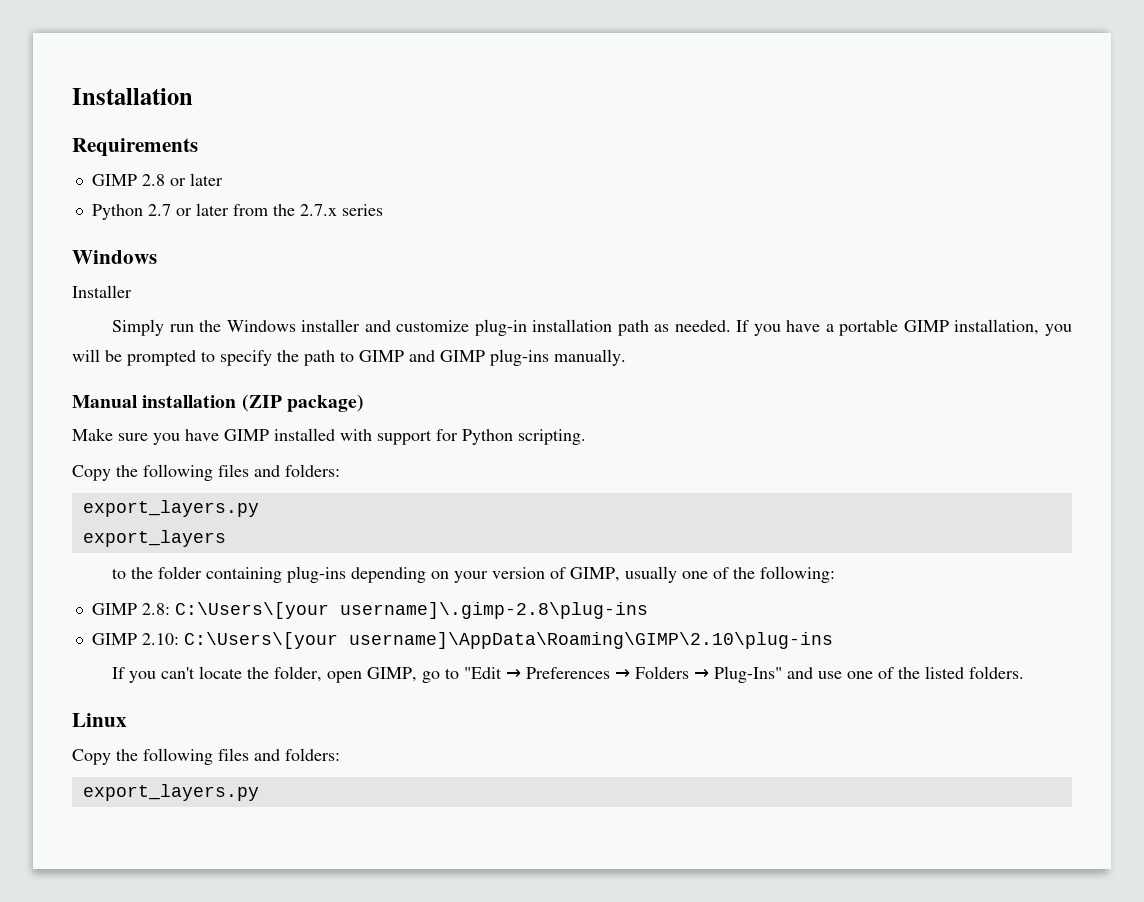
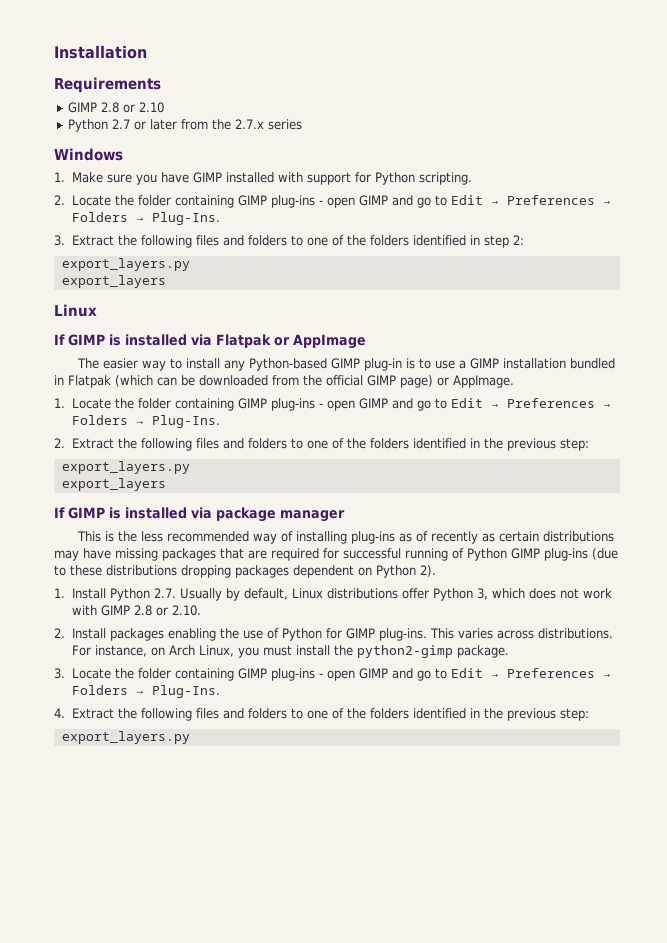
- GIMP 2.8 or later
+ GIMP 2.8 or 2.10
- Installer
- Simply run the Windows installer and customize plug-in installation path as needed. If you have a portable GIMP installation, you will be prompted to specify the path to GIMP and GIMP plug-ins manually.
- Manual installation (ZIP package)
- Make sure you have GIMP installed with support for Python scripting.
- Copy the following files and folders:
+ 1. Make sure you have GIMP installed with support for Python scripting.
+ 2. Locate the folder containing GIMP plug-ins - open GIMP and go to Edit → Preferences → Folders → Plug-Ins.
+ 3. Extract the following files and folders to one of the folders identified in step 2:
  export_layers.py
  export_layers
- to the folder containing plug-ins depending on your version of GIMP, usually one of the following:
- GIMP 2.8: C:\Users\[your username]\.gimp-2.8\plug-ins
- GIMP 2.10: C:\Users\[your username]\AppData\Roaming\GIMP\2.10\plug-ins
- If you can't locate the folder, open GIMP, go to "Edit → Preferences → Folders → Plug-Ins" and use one of the listed folders.
  Linux
- Copy the following files and folders:
+ If GIMP is installed via Flatpak or AppImage
+ The easier way to install any Python-based GIMP plug-in is to use a GIMP installation bundled in Flatpak (which can be downloaded from the official GIMP page) or AppImage.
+ 1. Locate the folder containing GIMP plug-ins - open GIMP and go to Edit → Preferences → Folders → Plug-Ins.
+ 2. Extract the following files and folders to one of the folders identified in the previous step:
+ export_layers.py
+ export_layers
+ If GIMP is installed via package manager
+ This is the less recommended way of installing plug-ins as of recently as certain distributions may have missing packages that are required for successful running of Python GIMP plug-ins (due to these distributions dropping packages dependent on Python 2).
+ 1. Install Python 2.7. Usually by default, Linux distributions offer Python 3, which does not work with GIMP 2.8 or 2.10.
+ 2. Install packages enabling the use of Python for GIMP plug-ins. This varies across distributions. For instance, on Arch Linux, you must install the python2-gimp package.
+ 3. Locate the folder containing GIMP plug-ins - open GIMP and go to Edit → Preferences → Folders → Plug-Ins.
+ 4. Extract the following files and folders to one of the folders identified in the previous step:

